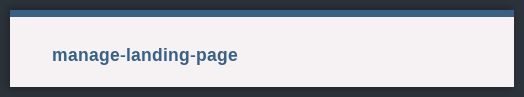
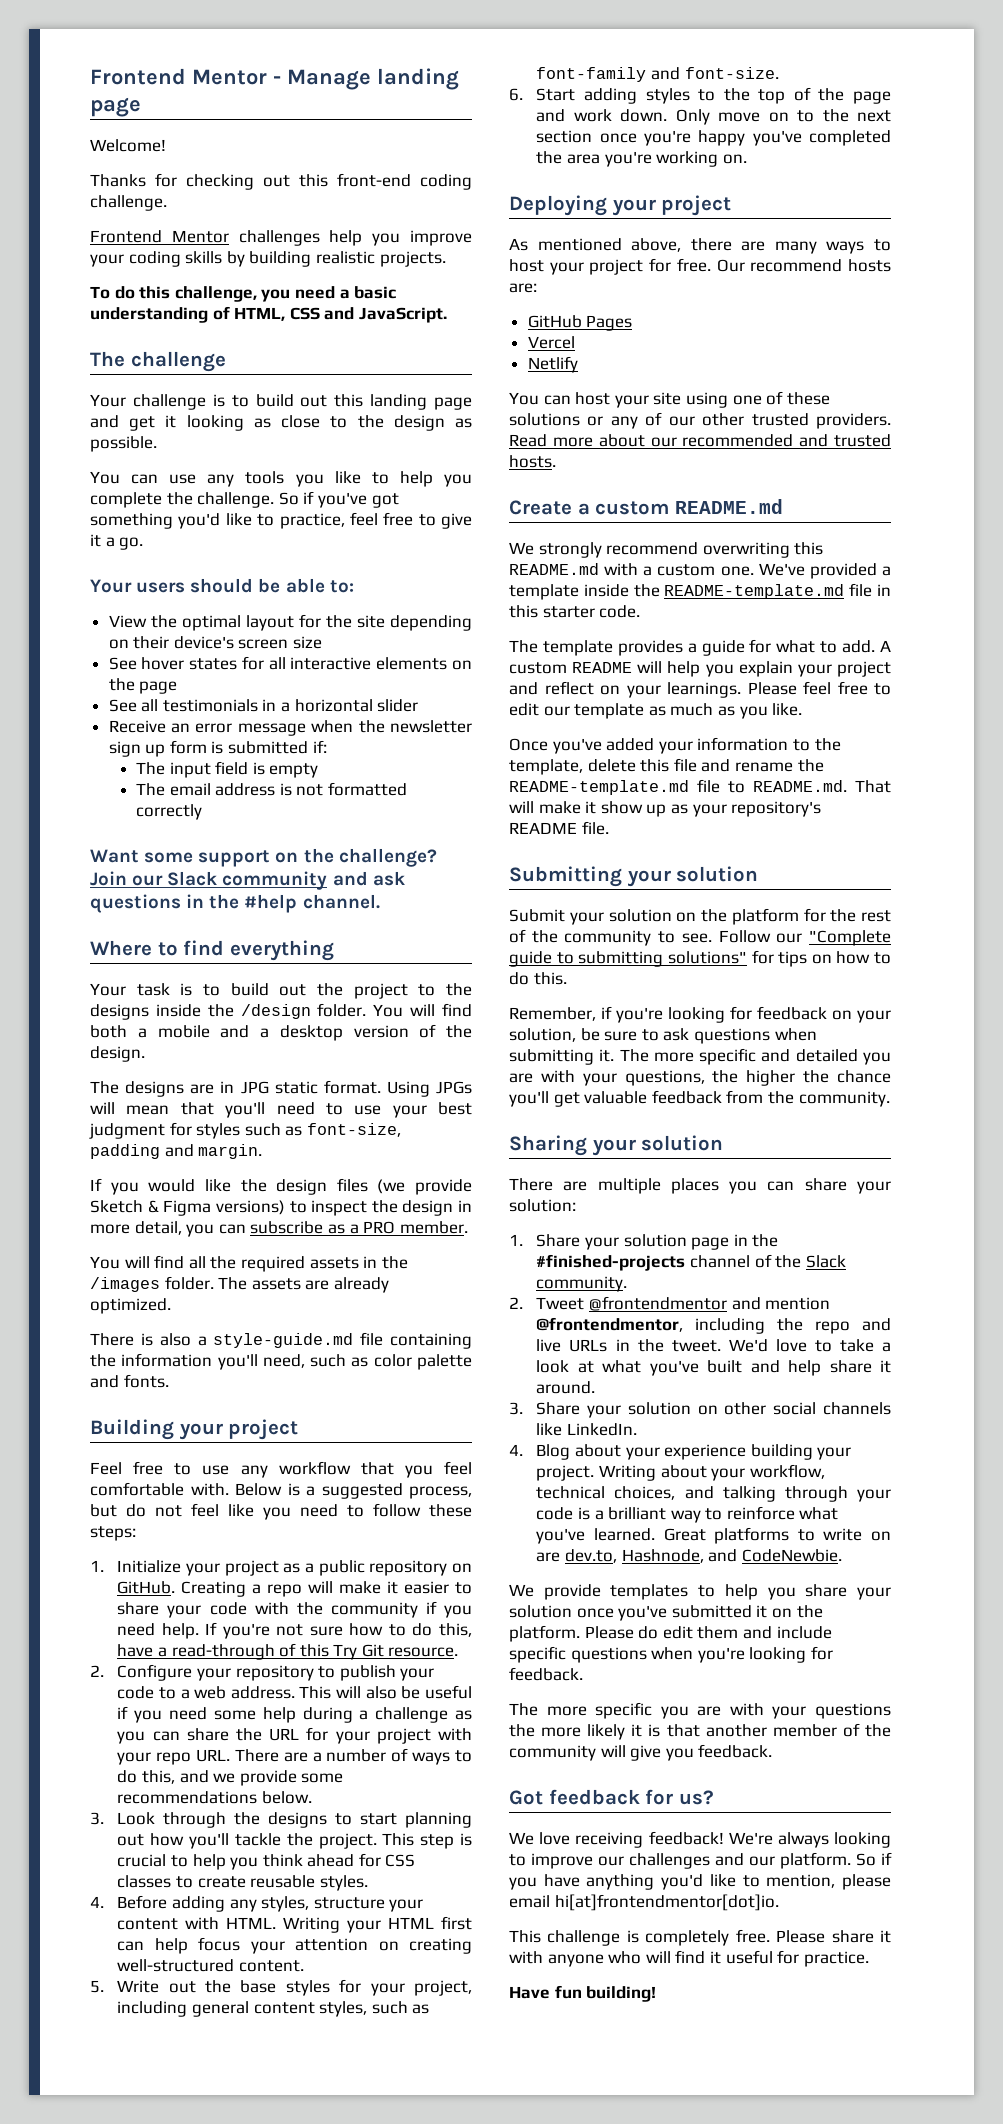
- manage-landing-page
+ Frontend Mentor - Manage landing page
+ Welcome!
+ Thanks for checking out this front-end coding challenge.
+ Frontend Mentor challenges help you improve your coding skills by building realistic projects.
+ To do this challenge, you need a basic understanding of HTML, CSS and JavaScript.
+ The challenge
+ Your challenge is to build out this landing page and get it looking as close to the design as possible.
+ You can use any tools you like to help you complete the challenge. So if you've got something you'd like to practice, feel free to give it a go.
+ Your users should be able to:
+ View the optimal layout for the site depending on their device's screen size
+ See hover states for all interactive elements on the page
+ See all testimonials in a horizontal slider
+ Receive an error message when the newsletter sign up form is submitted if:
+ The input field is empty
+ The email address is not formatted correctly
+ Want some support on the challenge? Join our Slack community and ask questions in the #help channel.
+ Where to find everything
+ Your task is to build out the project to the designs inside the /design folder. You will find both a mobile and a desktop version of the design.
+ The designs are in JPG static format. Using JPGs will mean that you'll need to use your best judgment for styles such as font-size, padding and margin.
+ If you would like the design files (we provide Sketch & Figma versions) to inspect the design in more detail, you can subscribe as a PRO member.
+ You will find all the required assets in the /images folder. The assets are already optimized.
+ There is also a style-guide.md file containing the information you'll need, such as color palette and fonts.
+ Building your project
+ Feel free to use any workflow that you feel comfortable with. Below is a suggested process, but do not feel like you need to follow these steps:
+ 1. Initialize your project as a public repository on GitHub. Creating a repo will make it easier to share your code with the community if you need help. If you're not sure how to do this, have a read-through of this Try Git resource.
+ 2. Configure your repository to publish your code to a web address. This will also be useful if you need some help during a challenge as you can share the URL for your project with your repo URL. There are a number of ways to do this, and we provide some recommendations below.
+ 3. Look through the designs to start planning out how you'll tackle the project. This step is crucial to help you think ahead for CSS classes to create reusable styles.
+ 4. Before adding any styles, structure your content with HTML. Writing your HTML first can help focus your attention on creating well-structured content.
+ 5. Write out the base styles for your project, including general content styles, such as font-family and font-size.
+ 6. Start adding styles to the top of the page and work down. Only move on to the next section once you're happy you've completed the area you're working on.
+ Deploying your project
+ As mentioned above, there are many ways to host your project for free. Our recommend hosts are:
+ GitHub Pages
+ Vercel
+ Netlify
+ You can host your site using one of these solutions or any of our other trusted providers. Read more about our recommended and trusted hosts.
+ Create a custom README.md
+ We strongly recommend overwriting this README.md with a custom one. We've provided a template inside the README-template.md file in this starter code.
+ The template provides a guide for what to add. A custom README will help you explain your project and reflect on your learnings. Please feel free to edit our template as much as you like.
+ Once you've added your information to the template, delete this file and rename the README-template.md file to README.md. That will make it show up as your repository's README file.
+ Submitting your solution
+ Submit your solution on the platform for the rest of the community to see. Follow our "Complete guide to submitting solutions" for tips on how to do this.
+ Remember, if you're looking for feedback on your solution, be sure to ask questions when submitting it. The more specific and detailed you are with your questions, the higher the chance you'll get valuable feedback from the community.
+ Sharing your solution
+ There are multiple places you can share your solution:
+ 1. Share your solution page in the #finished-projects channel of the Slack community.
+ 2. Tweet @frontendmentor and mention @frontendmentor, including the repo and live URLs in the tweet. We'd love to take a look at what you've built and help share it around.
+ 3. Share your solution on other social channels like LinkedIn.
+ 4. Blog about your experience building your project. Writing about your workflow, technical choices, and talking through your code is a brilliant way to reinforce what you've learned. Great platforms to write on are dev.to, Hashnode, and CodeNewbie.
+ We provide templates to help you share your solution once you've submitted it on the platform. Please do edit them and include specific questions when you're looking for feedback.
+ The more specific you are with your questions the more likely it is that another member of the community will give you feedback.
+ Got feedback for us?
+ We love receiving feedback! We're always looking to improve our challenges and our platform. So if you have anything you'd like to mention, please email hi[at]frontendmentor[dot]io.
+ This challenge is completely free. Please share it with anyone who will find it useful for practice.
+ Have fun building!

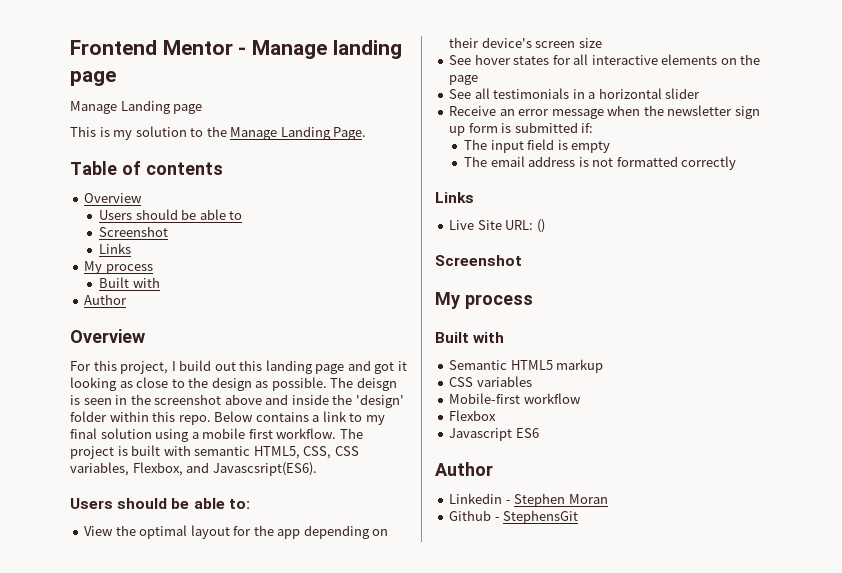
- Welcome!
- Thanks for checking out this front-end coding challenge.
- Frontend Mentor challenges help you improve your coding skills by building realistic projects.
- To do this challenge, you need a basic understanding of HTML, CSS and JavaScript.
- The challenge
- Your challenge is to build out this landing page and get it looking as close to the design as possible.
- You can use any tools you like to help you complete the challenge. So if you've got something you'd like to practice, feel free to give it a go.
- Your users should be able to:
+ Manage Landing page
+ This is my solution to the Manage Landing Page.
+ Table of contents
+ Overview
+ Users should be able to
+ Screenshot
+ Links
+ My process
+ Built with
+ Author
+ Overview
+ For this project, I build out this landing page and got it looking as close to the design as possible. The deisgn is seen in the screenshot above and inside the 'design' folder within this repo. Below contains a link to my final solution using a mobile first workflow. The project is built with semantic HTML5, CSS, CSS variables, Flexbox, and Javascsript(ES6).
+ Users should be able to:
- View the optimal layout for the site depending on their device's screen size
+ View the optimal layout for the app depending on their device's screen size
  The email address is not formatted correctly
- Want some support on the challenge? Join our Slack community and ask questions in the #help channel.
- Where to find everything
- Your task is to build out the project to the designs inside the /design folder. You will find both a mobile and a desktop version of the design.
- The designs are in JPG static format. Using JPGs will mean that you'll need to use your best judgment for styles such as font-size, padding and margin.
- If you would like the design files (we provide Sketch & Figma versions) to inspect the design in more detail, you can subscribe as a PRO member.
- You will find all the required assets in the /images folder. The assets are already optimized.
- There is also a style-guide.md file containing the information you'll need, such as color palette and fonts.
- Building your project
- Feel free to use any workflow that you feel comfortable with. Below is a suggested process, but do not feel like you need to follow these steps:
- 1. Initialize your project as a public repository on GitHub. Creating a repo will make it easier to share your code with the community if you need help. If you're not sure how to do this, have a read-through of this Try Git resource.
- 2. Configure your repository to publish your code to a web address. This will also be useful if you need some help during a challenge as you can share the URL for your project with your repo URL. There are a number of ways to do this, and we provide some recommendations below.
- 3. Look through the designs to start planning out how you'll tackle the project. This step is crucial to help you think ahead for CSS classes to create reusable styles.
- 4. Before adding any styles, structure your content with HTML. Writing your HTML first can help focus your attention on creating well-structured content.
- 5. Write out the base styles for your project, including general content styles, such as font-family and font-size.
- 6. Start adding styles to the top of the page and work down. Only move on to the next section once you're happy you've completed the area you're working on.
- Deploying your project
- As mentioned above, there are many ways to host your project for free. Our recommend hosts are:
- GitHub Pages
- Vercel
- Netlify
- You can host your site using one of these solutions or any of our other trusted providers. Read more about our recommended and trusted hosts.
- Create a custom README.md
- We strongly recommend overwriting this README.md with a custom one. We've provided a template inside the README-template.md file in this starter code.
- The template provides a guide for what to add. A custom README will help you explain your project and reflect on your learnings. Please feel free to edit our template as much as you like.
- Once you've added your information to the template, delete this file and rename the README-template.md file to README.md. That will make it show up as your repository's README file.
- Submitting your solution
- Submit your solution on the platform for the rest of the community to see. Follow our "Complete guide to submitting solutions" for tips on how to do this.
- Remember, if you're looking for feedback on your solution, be sure to ask questions when submitting it. The more specific and detailed you are with your questions, the higher the chance you'll get valuable feedback from the community.
- Sharing your solution
- There are multiple places you can share your solution:
- 1. Share your solution page in the #finished-projects channel of the Slack community.
- 2. Tweet @frontendmentor and mention @frontendmentor, including the repo and live URLs in the tweet. We'd love to take a look at what you've built and help share it around.
- 3. Share your solution on other social channels like LinkedIn.
- 4. Blog about your experience building your project. Writing about your workflow, technical choices, and talking through your code is a brilliant way to reinforce what you've learned. Great platforms to write on are dev.to, Hashnode, and CodeNewbie.
- We provide templates to help you share your solution once you've submitted it on the platform. Please do edit them and include specific questions when you're looking for feedback.
- The more specific you are with your questions the more likely it is that another member of the community will give you feedback.
- Got feedback for us?
- We love receiving feedback! We're always looking to improve our challenges and our platform. So if you have anything you'd like to mention, please email hi[at]frontendmentor[dot]io.
- This challenge is completely free. Please share it with anyone who will find it useful for practice.
- Have fun building!
+ Links
+ Live Site URL: ()
+ Screenshot
+ My process
+ Built with
+ Semantic HTML5 markup
+ CSS variables
+ Mobile-first workflow
+ Flexbox
+ Javascript ES6
+ Author
+ Linkedin - Stephen Moran
+ Github - StephensGit

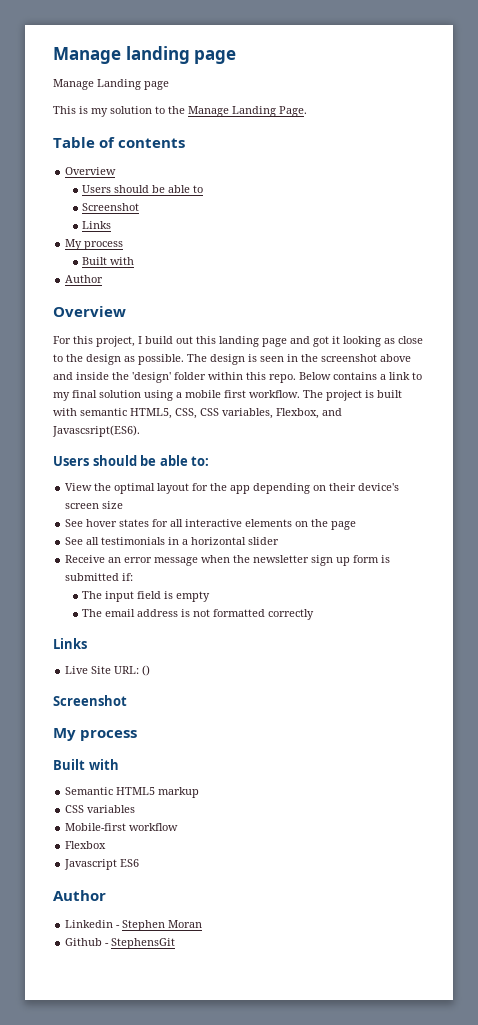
- Frontend Mentor - Manage landing page
+ Manage landing page
- The deisgn is seen in the screenshot above and inside the 'design' folder within this repo.
+ The design is seen in the screenshot above and inside the 'design' folder within this repo.

